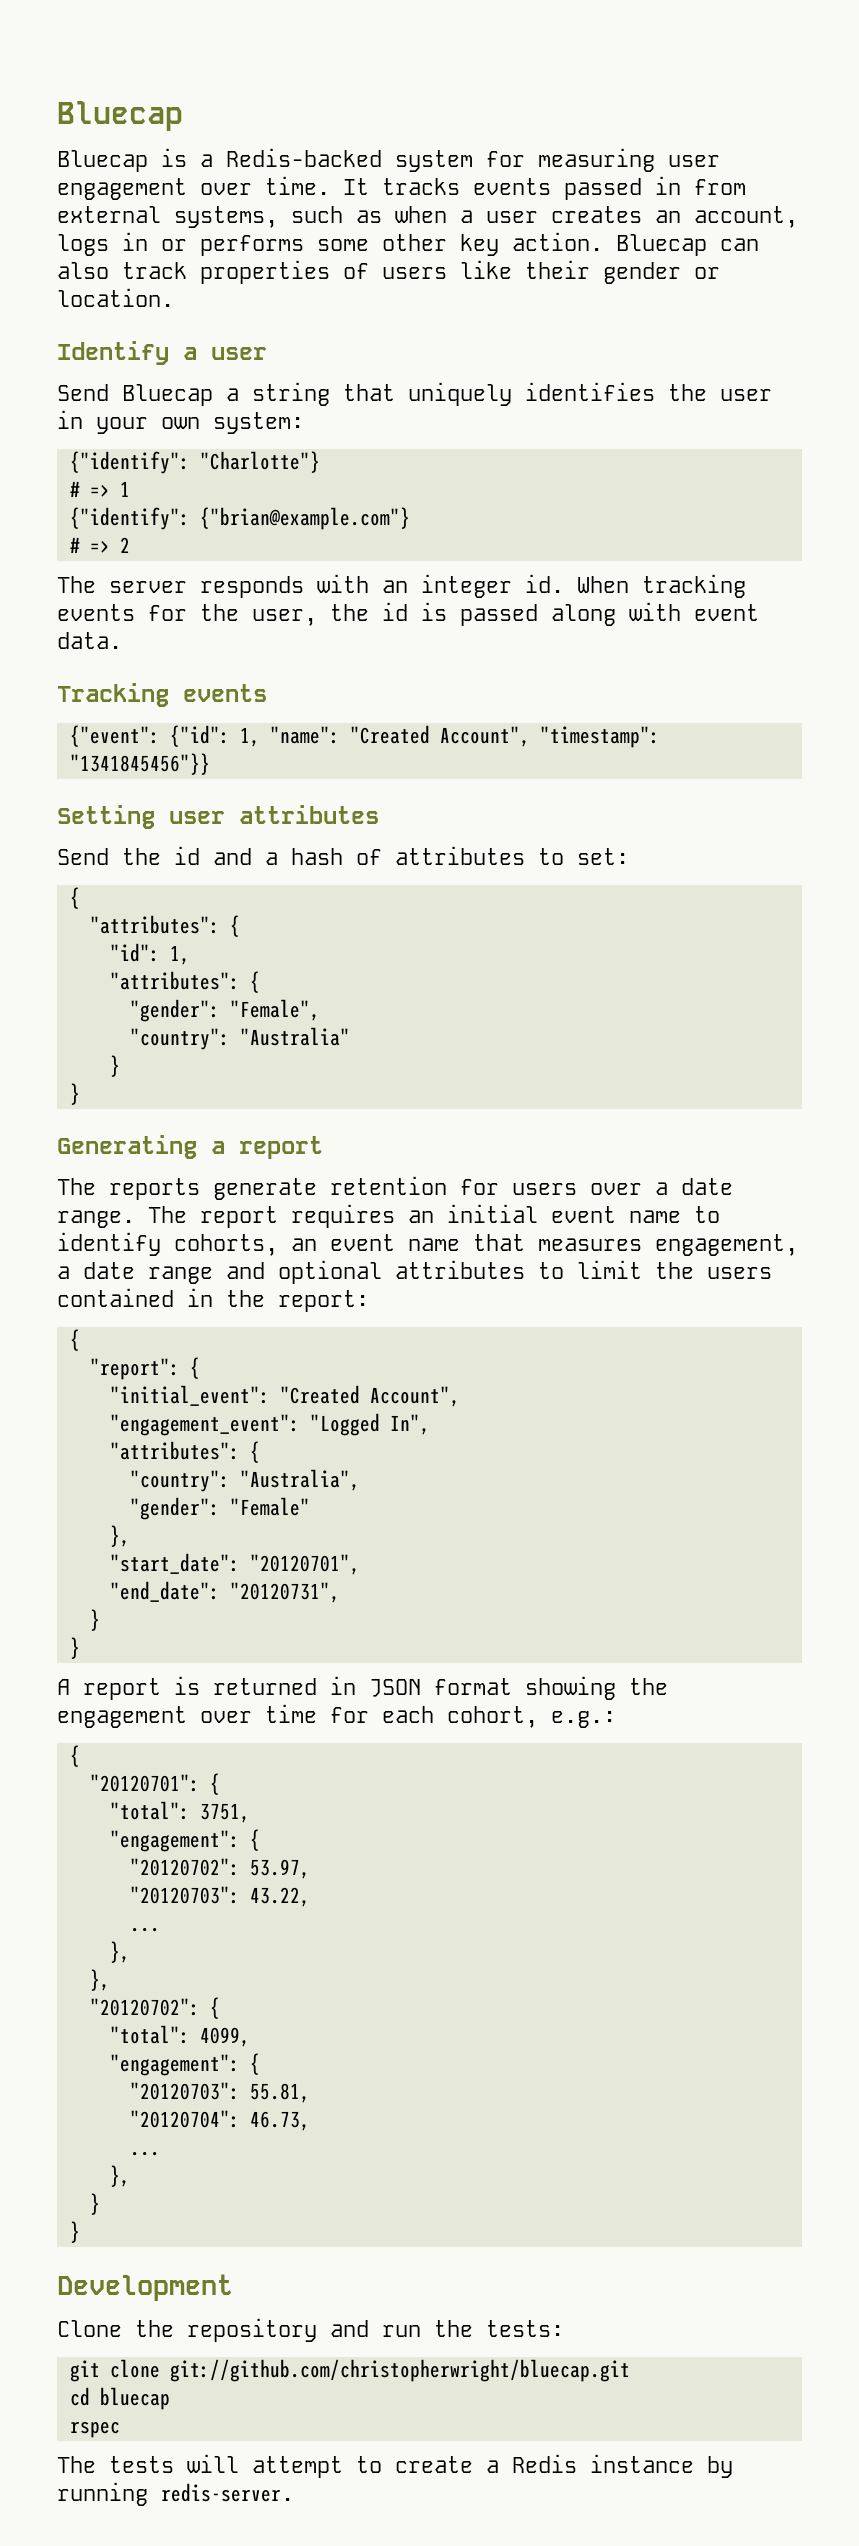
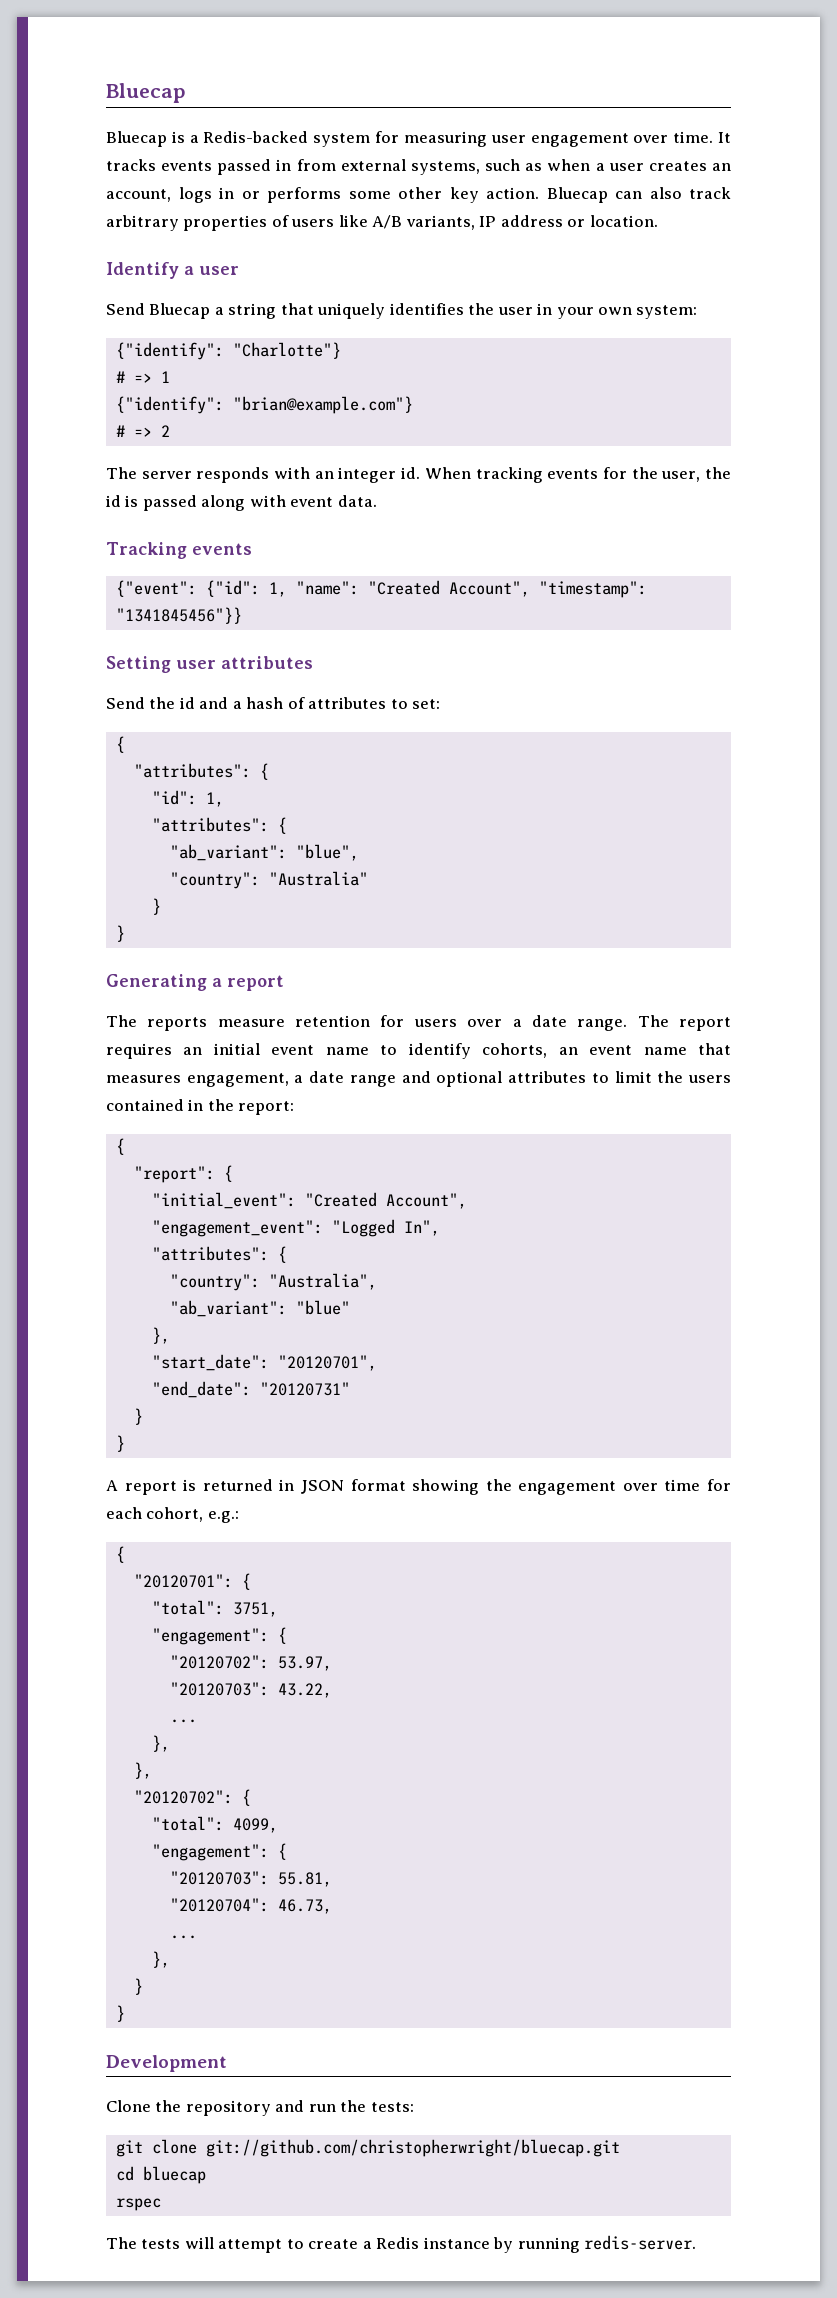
- Bluecap can also track properties of users like their gender or location.
+ Bluecap can also track arbitrary properties of users like A/B variants, IP address or location.
- {"identify": {"brian@example.com"}
+ {"identify": "brian@example.com"}
- "gender": "Female",
+ "ab_variant": "blue",
- The reports generate retention for users over a date range.
+ The reports measure retention for users over a date range.
- "gender": "Female"
+ "ab_variant": "blue"
- "end_date": "20120731",
+ "end_date": "20120731"

